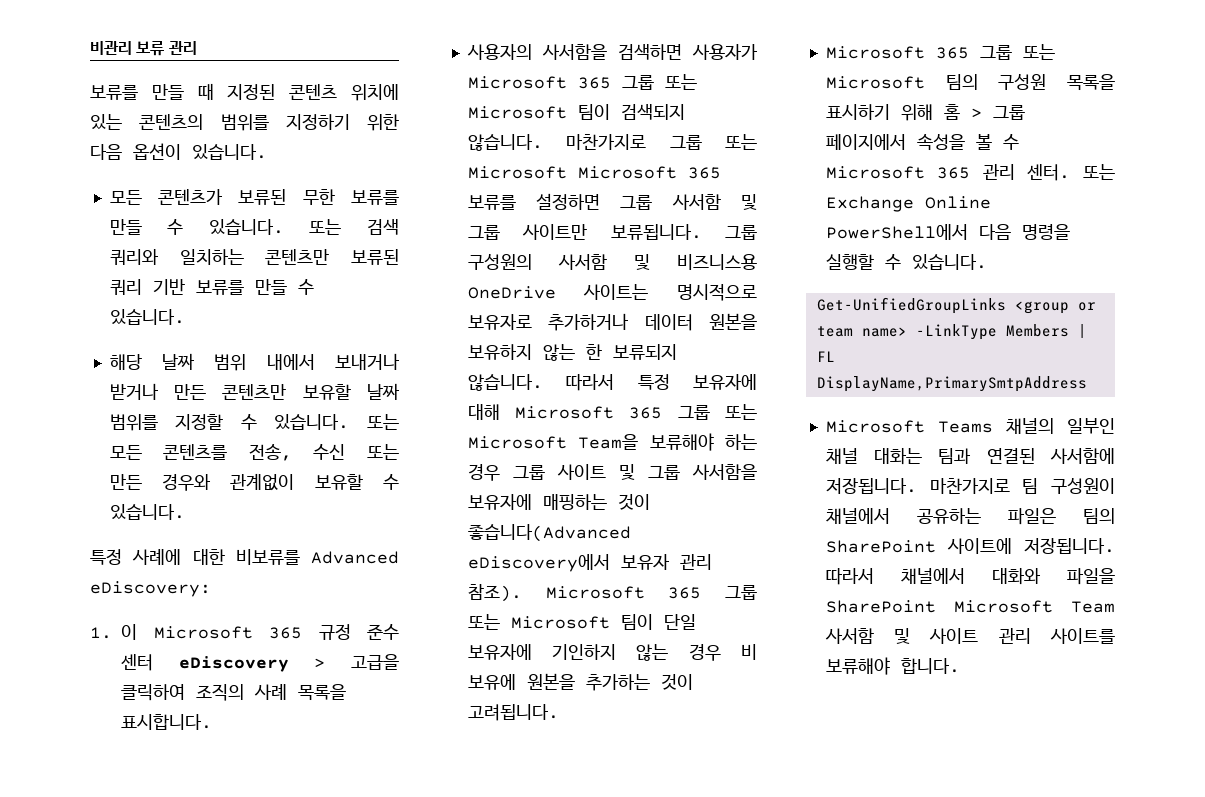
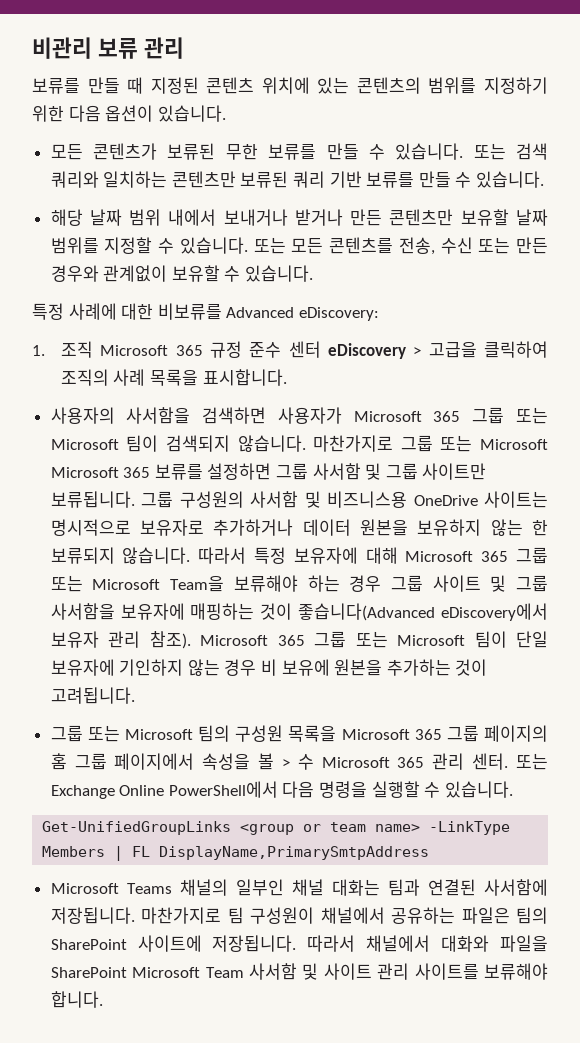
- 1. 이 Microsoft 365 규정 준수 센터 eDiscovery > 고급을 클릭하여 조직의 사례 목록을 표시합니다.
+ 1. 조직 Microsoft 365 규정 준수 센터 eDiscovery > 고급을 클릭하여 조직의 사례 목록을 표시합니다.
- Microsoft 365 그룹 또는 Microsoft 팀의 구성원 목록을 표시하기 위해 홈 > 그룹 페이지에서 속성을 볼 수 Microsoft 365 관리 센터.
+ 그룹 또는 Microsoft 팀의 구성원 목록을 Microsoft 365 그룹 페이지의 홈 그룹 페이지에서 속성을 볼 > 수 Microsoft 365 관리 센터.

